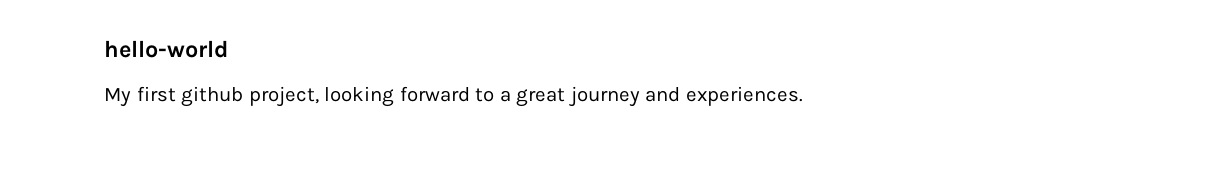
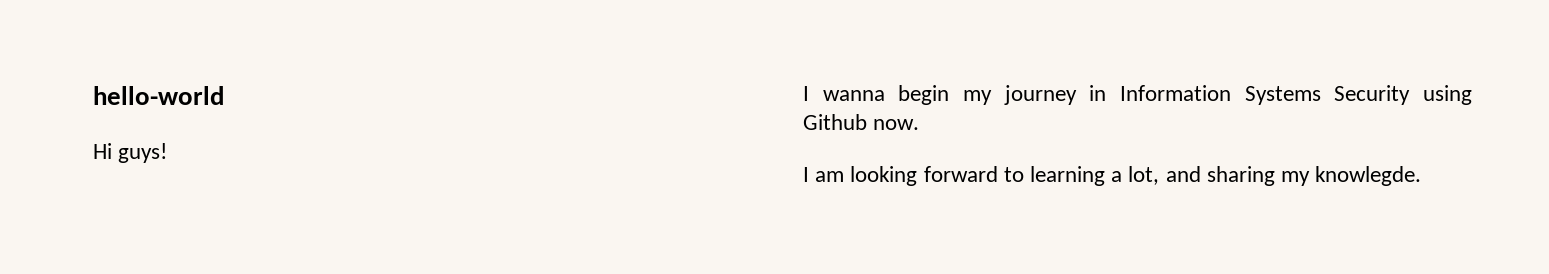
- My first github project, looking forward to a great journey and experiences.
+ Hi guys!
+ I wanna begin my journey in Information Systems Security using Github now.
+ I am looking forward to learning a lot, and sharing my knowlegde.

